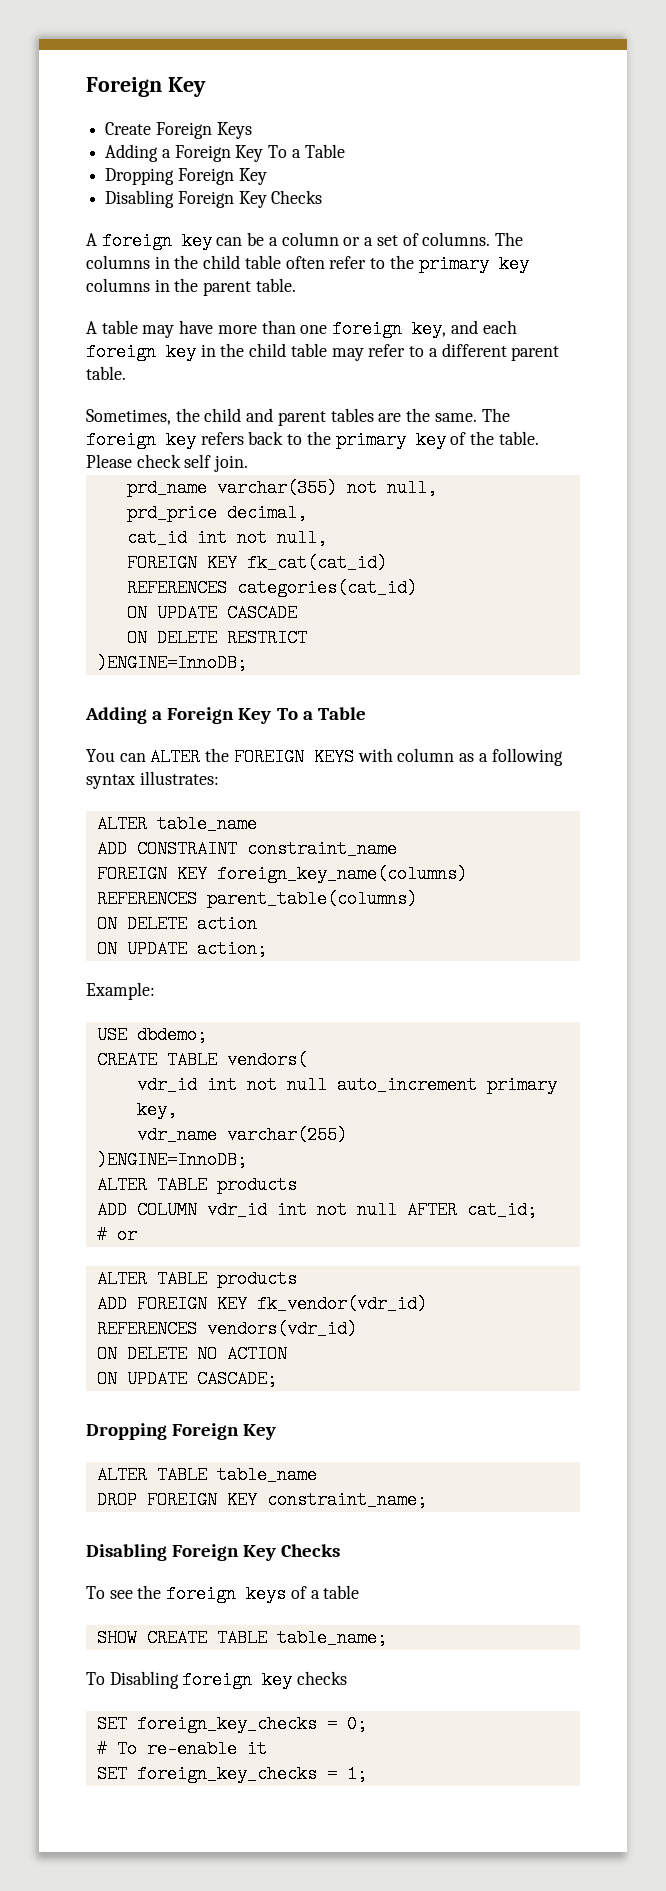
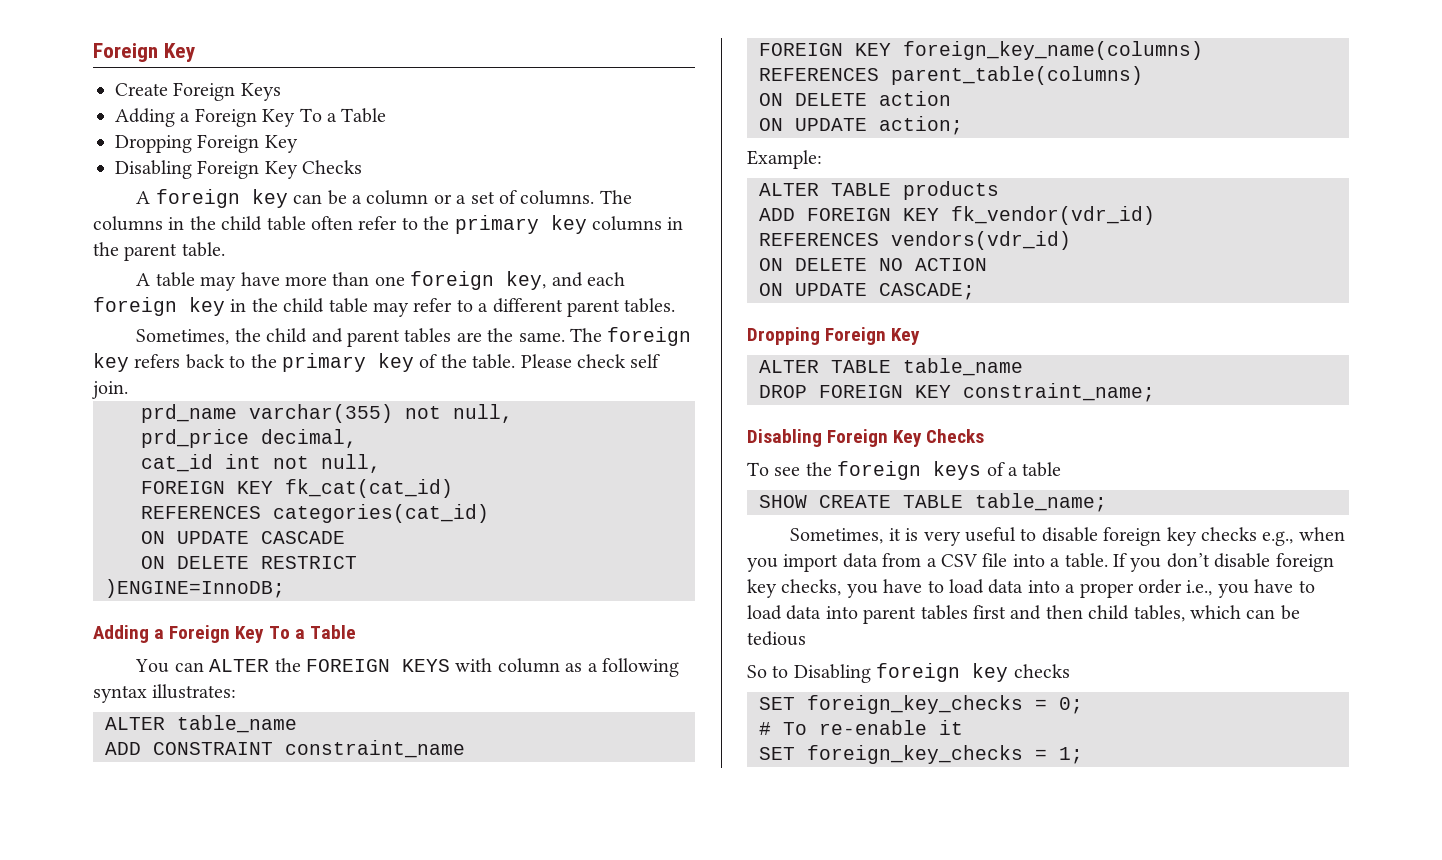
- A table may have more than one foreign key, and each foreign key in the child table may refer to a different parent table.
+ A table may have more than one foreign key, and each foreign key in the child table may refer to a different parent tables.
- USE dbdemo;
- CREATE TABLE vendors(
- vdr_id int not null auto_increment primary key,
- vdr_name varchar(255)
- )ENGINE=InnoDB;
- ALTER TABLE products
- ADD COLUMN vdr_id int not null AFTER cat_id;
- # or
- To Disabling foreign key checks
+ Sometimes, it is very useful to disable foreign key checks e.g., when you import data from a CSV file into a table. If you don’t disable foreign key checks, you have to load data into a proper order i.e., you have to load data into parent tables first and then child tables, which can be tedious
+ So to Disabling foreign key checks

